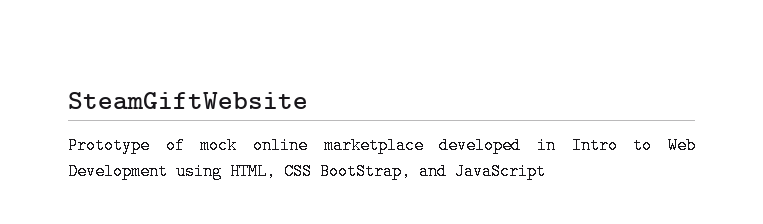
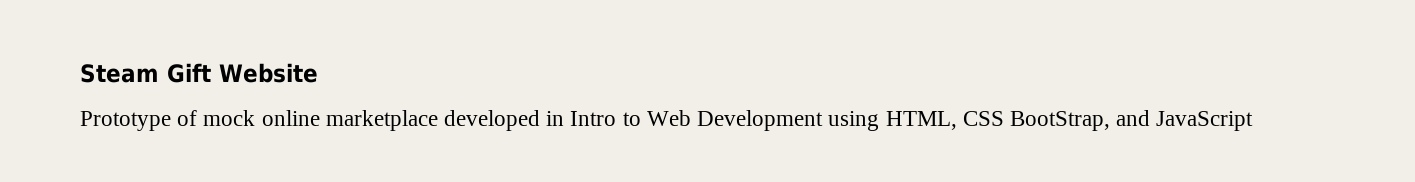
- SteamGiftWebsite
+ Steam Gift Website

